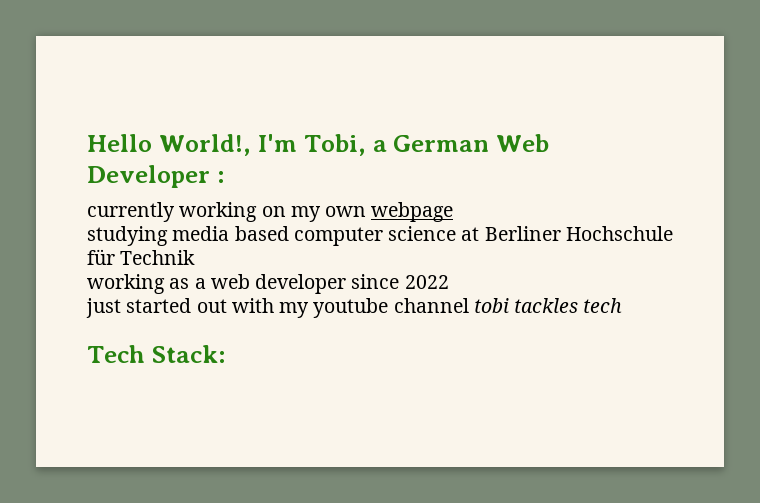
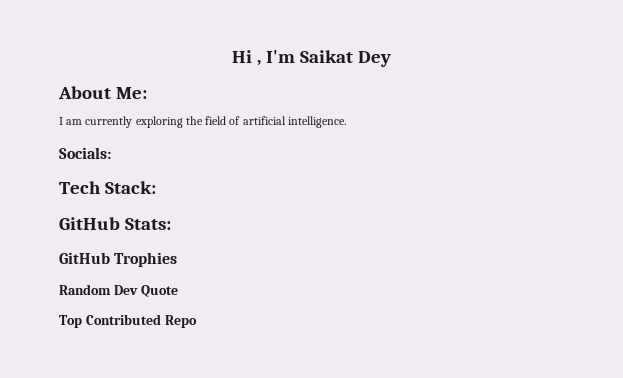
- Hello World!, I'm Tobi, a German Web Developer :
- currently working on my own webpage
- studying media based computer science at Berliner Hochschule für Technik
- working as a web developer since 2022
- just started out with my youtube channel tobi tackles tech
+ Hi , I'm Saikat Dey
+ About Me:
+ I am currently exploring the field of artificial intelligence.
+ Socials:
  Tech Stack:
+ GitHub Stats:
+ GitHub Trophies
+ Random Dev Quote
+ Top Contributed Repo

